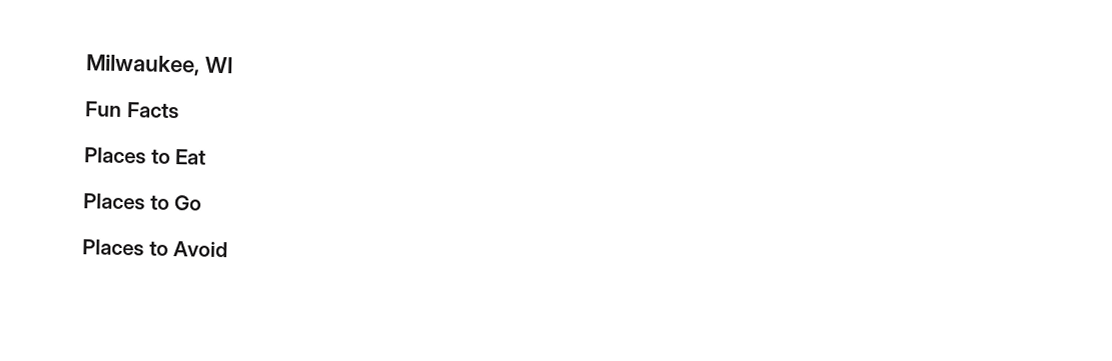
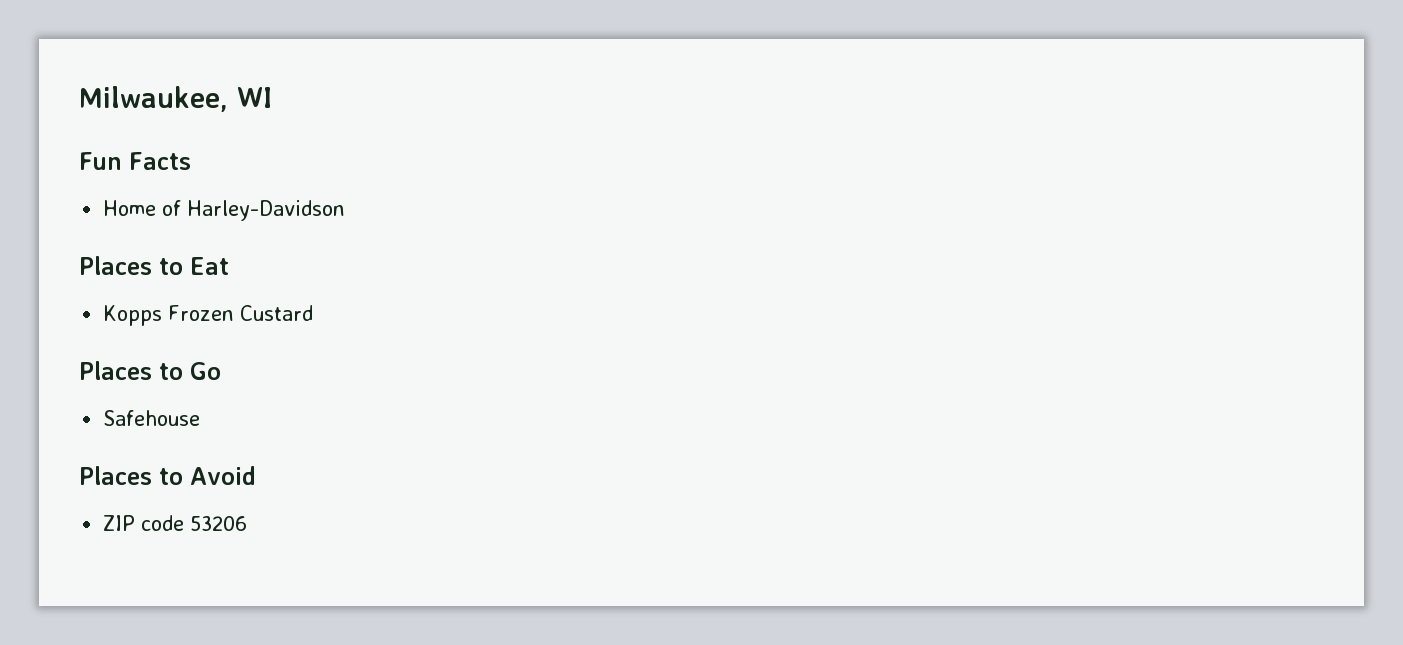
+ Home of Harley-Davidson
+ Kopps Frozen Custard
+ Safehouse
+ ZIP code 53206

